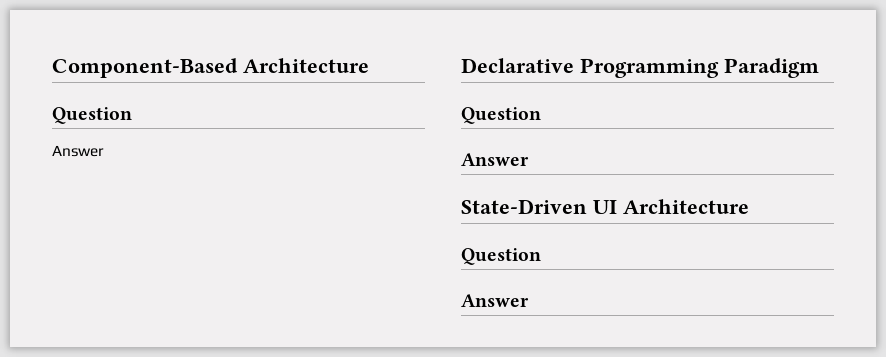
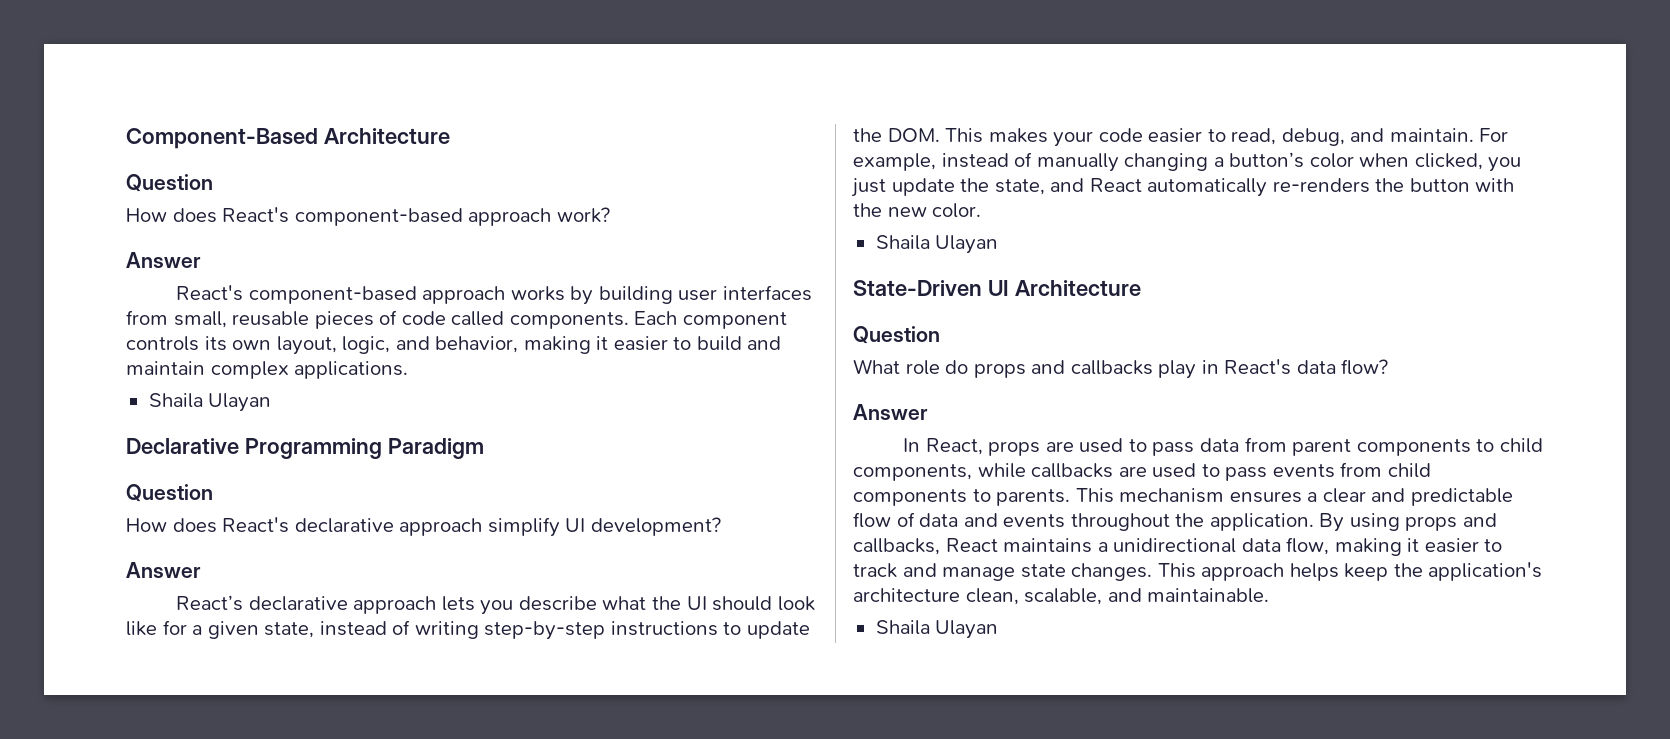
  Component-Based Architecture
  Question
+ How does React's component-based approach work?
  Answer
+ React's component-based approach works by building user interfaces from small, reusable pieces of code called components. Each component controls its own layout, logic, and behavior, making it easier to build and maintain complex applications.
+ Shaila Ulayan
  Declarative Programming Paradigm
  Question
+ How does React's declarative approach simplify UI development?
  Answer
+ React’s declarative approach lets you describe what the UI should look like for a given state, instead of writing step-by-step instructions to update the DOM. This makes your code easier to read, debug, and maintain. For example, instead of manually changing a button’s color when clicked, you just update the state, and React automatically re-renders the button with the new color.
+ Shaila Ulayan
  State-Driven UI Architecture
  Question
+ What role do props and callbacks play in React's data flow?
  Answer
+ In React, props are used to pass data from parent components to child components, while callbacks are used to pass events from child components to parents. This mechanism ensures a clear and predictable flow of data and events throughout the application. By using props and callbacks, React maintains a unidirectional data flow, making it easier to track and manage state changes. This approach helps keep the application's architecture clean, scalable, and maintainable.
+ Shaila Ulayan

